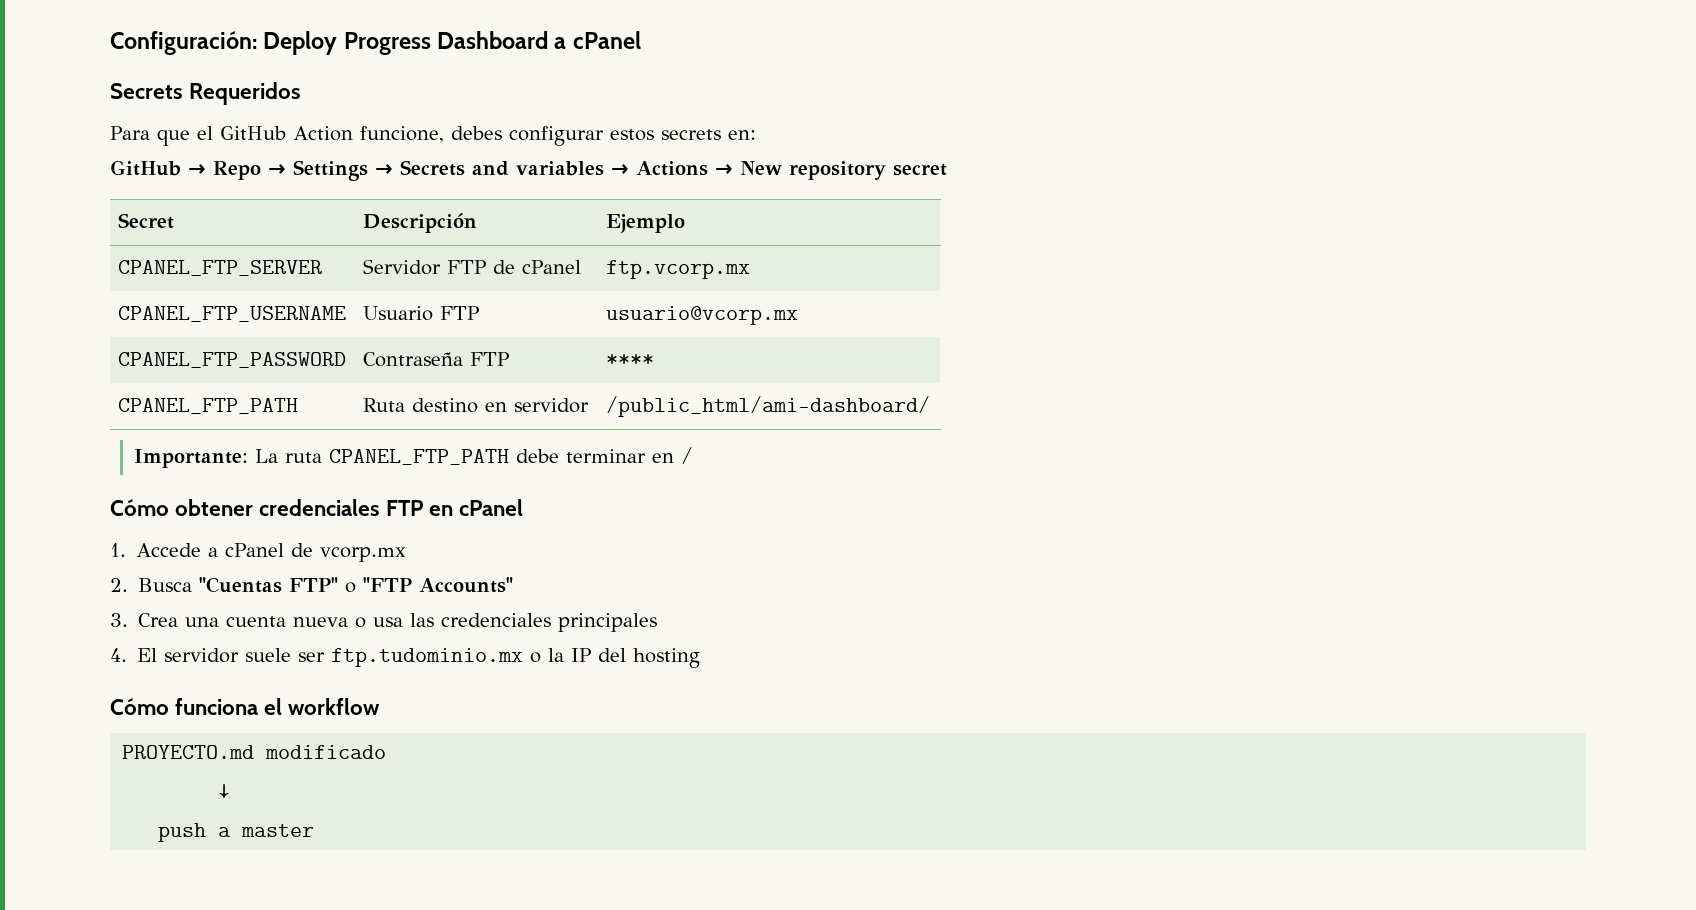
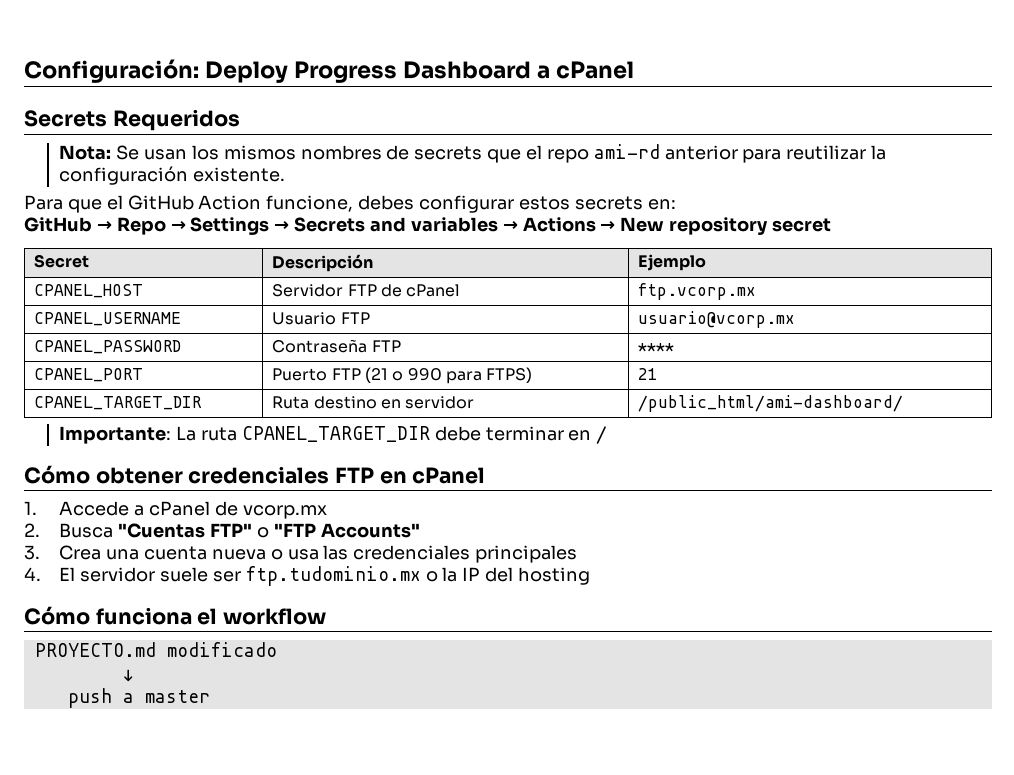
+ Nota: Se usan los mismos nombres de secrets que el repo ami-rd anterior para reutilizar la configuración existente.
- CPANEL_FTP_SERVER | Servidor FTP de cPanel | ftp.vcorp.mx
+ CPANEL_HOST | Servidor FTP de cPanel | ftp.vcorp.mx
- CPANEL_FTP_USERNAME | Usuario FTP | usuario@vcorp.mx
+ CPANEL_USERNAME | Usuario FTP | usuario@vcorp.mx
- CPANEL_FTP_PASSWORD | Contraseña FTP | ****
+ CPANEL_PASSWORD | Contraseña FTP | ****
- CPANEL_FTP_PATH | Ruta destino en servidor | /public_html/ami-dashboard/
+ CPANEL_PORT | Puerto FTP (21 o 990 para FTPS) | 21
+ CPANEL_TARGET_DIR | Ruta destino en servidor | /public_html/ami-dashboard/
- Importante: La ruta CPANEL_FTP_PATH debe terminar en /
+ Importante: La ruta CPANEL_TARGET_DIR debe terminar en /

